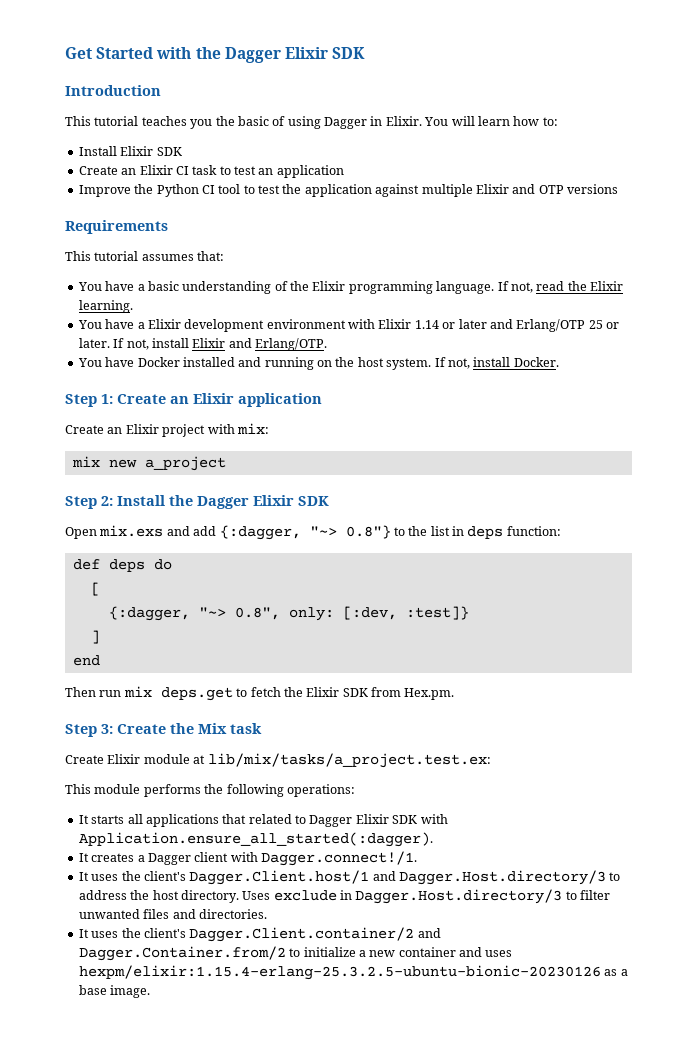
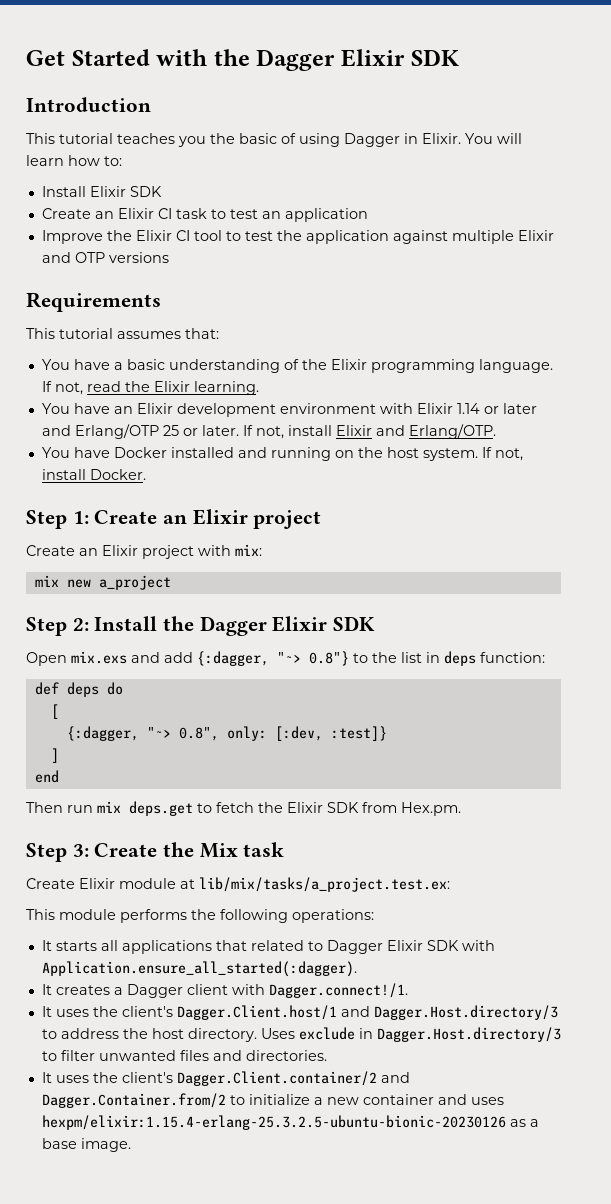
- Improve the Python CI tool to test the application against multiple Elixir and OTP versions
+ Improve the Elixir CI tool to test the application against multiple Elixir and OTP versions
- You have a Elixir development environment with Elixir 1.14 or later and Erlang/OTP 25 or later.
+ You have an Elixir development environment with Elixir 1.14 or later and Erlang/OTP 25 or later.
- Step 1: Create an Elixir application
+ Step 1: Create an Elixir project

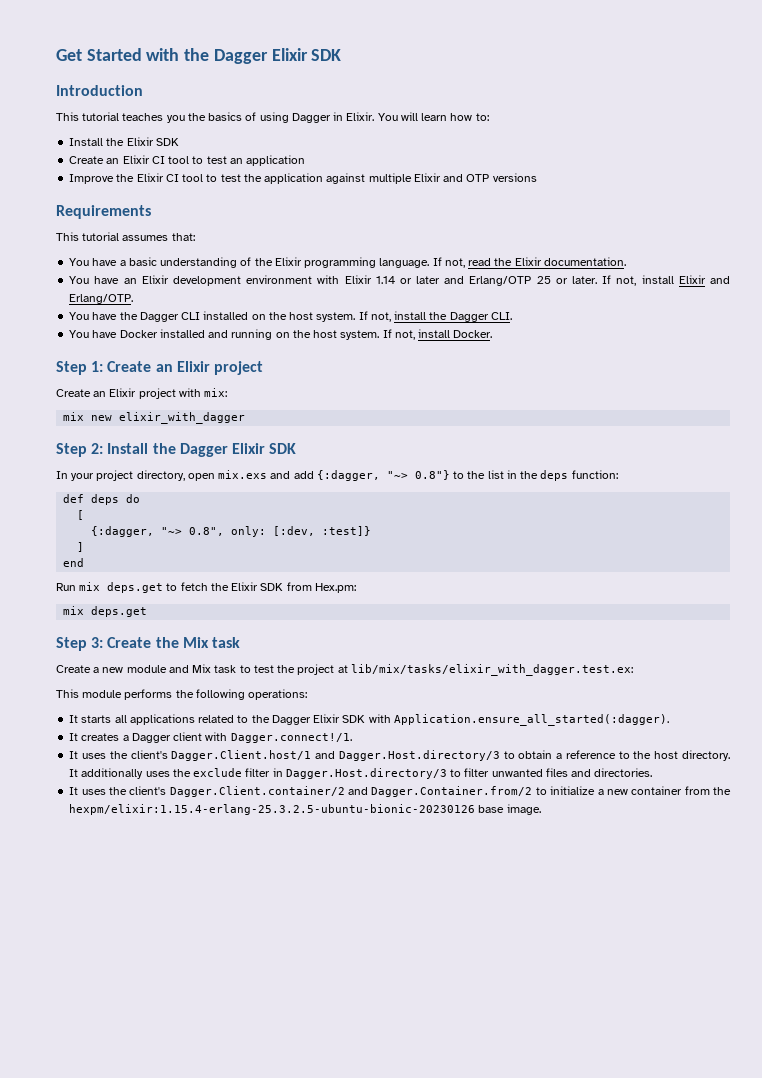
- This tutorial teaches you the basic of using Dagger in Elixir.
+ This tutorial teaches you the basics of using Dagger in Elixir.
- Install Elixir SDK
+ Install the Elixir SDK
- Create an Elixir CI task to test an application
+ Create an Elixir CI tool to test an application
- If not, read the Elixir learning.
+ If not, read the Elixir documentation.
+ You have the Dagger CLI installed on the host system. If not, install the Dagger CLI.
- mix new a_project
+ mix new elixir_with_dagger
- Open mix.exs and add {:dagger, "~> 0.8"} to the list in deps function:
+ In your project directory, open mix.exs and add {:dagger, "~> 0.8"} to the list in the deps function:
- Then run mix deps.get to fetch the Elixir SDK from Hex.pm.
+ Run mix deps.get to fetch the Elixir SDK from Hex.pm:
+ mix deps.get
- Create Elixir module at lib/mix/tasks/a_project.test.ex:
+ Create a new module and Mix task to test the project at lib/mix/tasks/elixir_with_dagger.test.ex:
- It starts all applications that related to Dagger Elixir SDK with Application.ensure_all_started(:dagger).
+ It starts all applications related to the Dagger Elixir SDK with Application.ensure_all_started(:dagger).
- It uses the client's Dagger.Client.host/1 and Dagger.Host.directory/3 to address the host directory. Uses exclude in Dagger.Host.directory/3 to filter unwanted files and directories.
+ It uses the client's Dagger.Client.host/1 and Dagger.Host.directory/3 to obtain a reference to the host directory. It additionally uses the exclude filter in Dagger.Host.directory/3 to filter unwanted files and directories.
- It uses the client's Dagger.Client.container/2 and Dagger.Container.from/2 to initialize a new container and uses hexpm/elixir:1.15.4-erlang-25.3.2.5-ubuntu-bionic-20230126 as a base image.
+ It uses the client's Dagger.Client.container/2 and Dagger.Container.from/2 to initialize a new container from the hexpm/elixir:1.15.4-erlang-25.3.2.5-ubuntu-bionic-20230126 base image.

